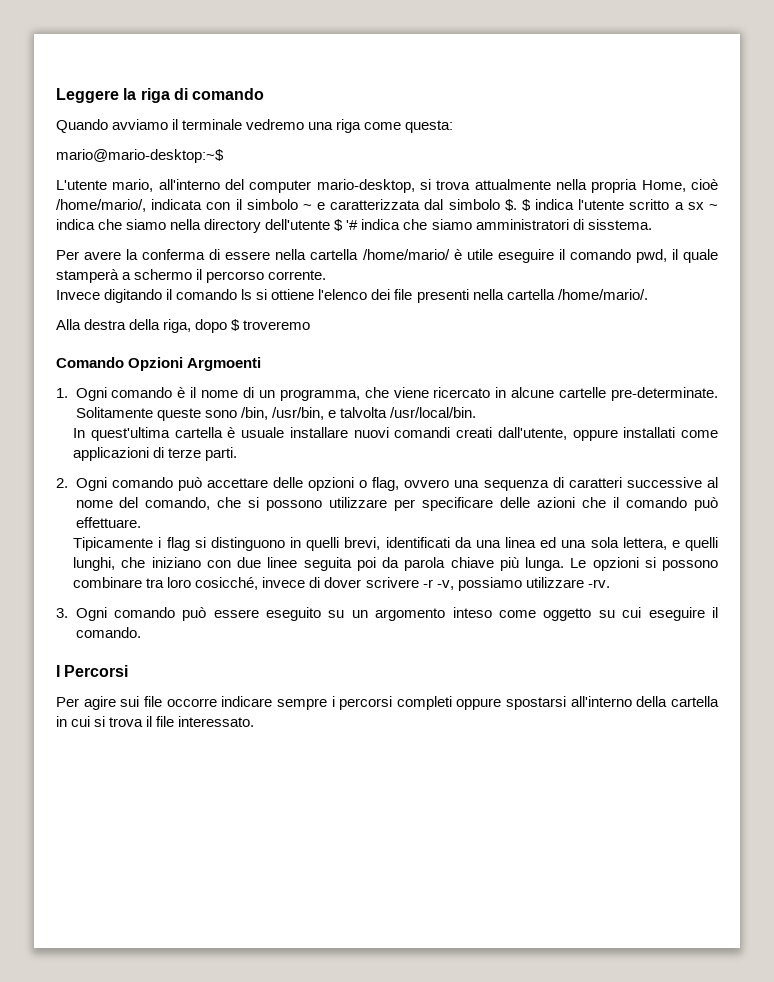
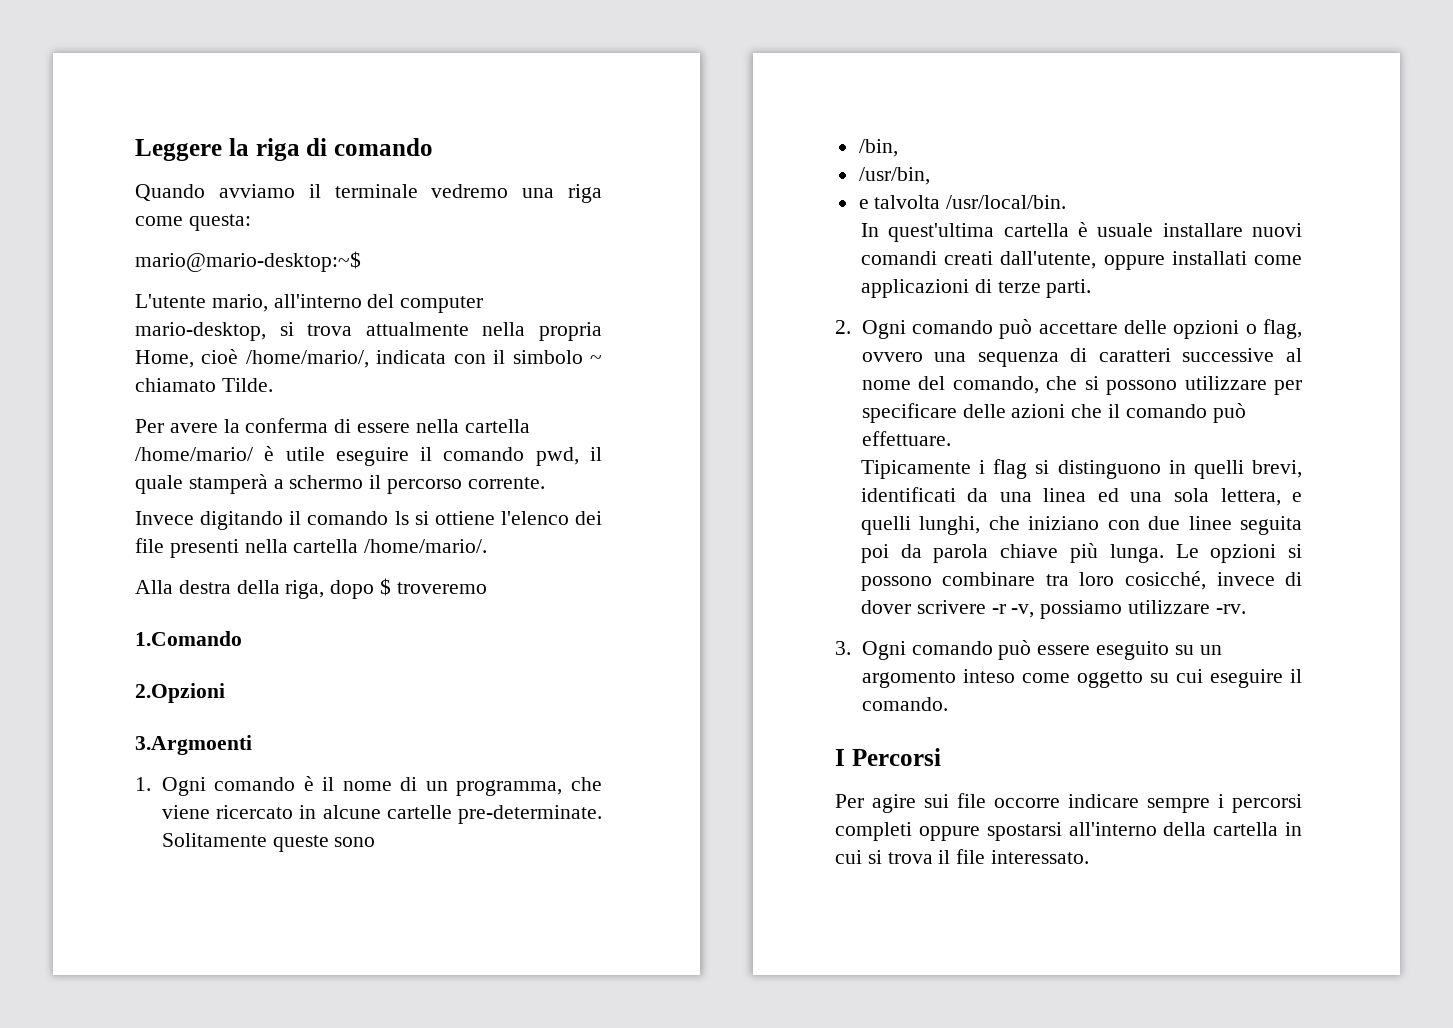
- L'utente mario, all'interno del computer mario-desktop, si trova attualmente nella propria Home, cioè /home/mario/, indicata con il simbolo ~ e caratterizzata dal simbolo $. $ indica l'utente scritto a sx ~ indica che siamo nella directory dell'utente $ '# indica che siamo amministratori di sisstema.
+ L'utente mario, all'interno del computer mario-desktop, si trova attualmente nella propria Home, cioè /home/mario/, indicata con il simbolo ~ chiamato Tilde.
- Comando Opzioni Argmoenti
+ 1.Comando
+ 2.Opzioni
+ 3.Argmoenti
- Solitamente queste sono /bin, /usr/bin, e talvolta /usr/local/bin.
+ Solitamente queste sono
+ /bin,
+ /usr/bin,
+ e talvolta /usr/local/bin.

